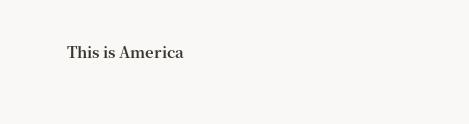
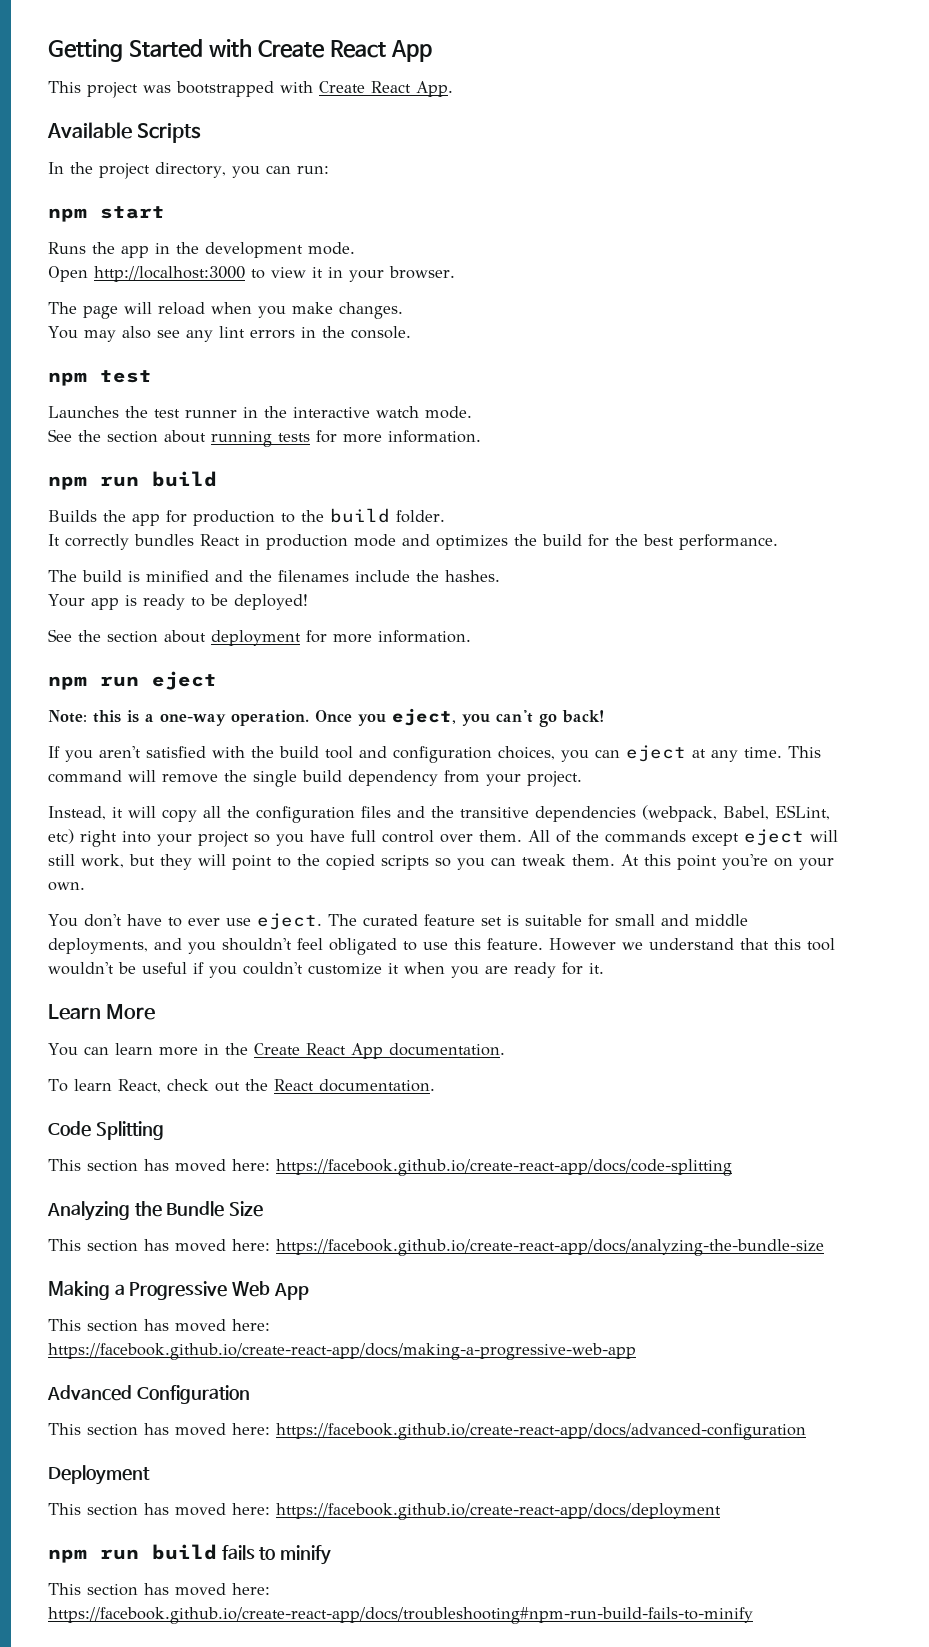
- This is America
+ Getting Started with Create React App
+ This project was bootstrapped with Create React App.
+ Available Scripts
+ In the project directory, you can run:
+ npm start
+ Runs the app in the development mode.
+ Open http://localhost:3000 to view it in your browser.
+ The page will reload when you make changes.
+ You may also see any lint errors in the console.
+ npm test
+ Launches the test runner in the interactive watch mode.
+ See the section about running tests for more information.
+ npm run build
+ Builds the app for production to the build folder.
+ It correctly bundles React in production mode and optimizes the build for the best performance.
+ The build is minified and the filenames include the hashes.
+ Your app is ready to be deployed!
+ See the section about deployment for more information.
+ npm run eject
+ Note: this is a one-way operation. Once you eject, you can't go back!
+ If you aren't satisfied with the build tool and configuration choices, you can eject at any time. This command will remove the single build dependency from your project.
+ Instead, it will copy all the configuration files and the transitive dependencies (webpack, Babel, ESLint, etc) right into your project so you have full control over them. All of the commands except eject will still work, but they will point to the copied scripts so you can tweak them. At this point you're on your own.
+ You don't have to ever use eject. The curated feature set is suitable for small and middle deployments, and you shouldn't feel obligated to use this feature. However we understand that this tool wouldn't be useful if you couldn't customize it when you are ready for it.
+ Learn More
+ You can learn more in the Create React App documentation.
+ To learn React, check out the React documentation.
+ Code Splitting
+ This section has moved here: https://facebook.github.io/create-react-app/docs/code-splitting
+ Analyzing the Bundle Size
+ This section has moved here: https://facebook.github.io/create-react-app/docs/analyzing-the-bundle-size
+ Making a Progressive Web App
+ This section has moved here: https://facebook.github.io/create-react-app/docs/making-a-progressive-web-app
+ Advanced Configuration
+ This section has moved here: https://facebook.github.io/create-react-app/docs/advanced-configuration
+ Deployment
+ This section has moved here: https://facebook.github.io/create-react-app/docs/deployment
+ npm run build fails to minify
+ This section has moved here: https://facebook.github.io/create-react-app/docs/troubleshooting#npm-run-build-fails-to-minify

